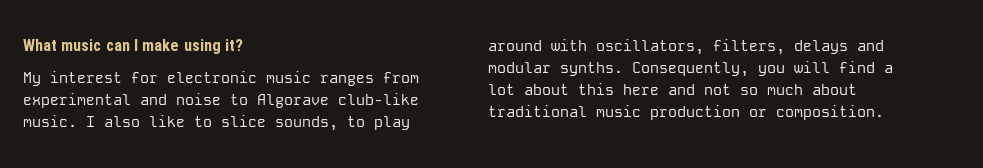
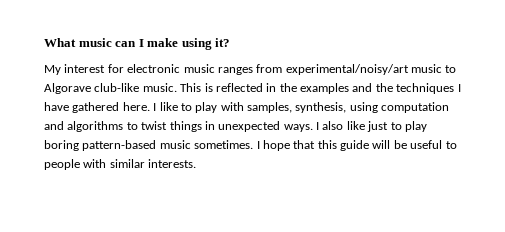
- My interest for electronic music ranges from experimental and noise to Algorave club-like music.
+ My interest for electronic music ranges from experimental/noisy/art music to Algorave club-like music.
- I also like to slice sounds, to play around with oscillators, filters, delays and modular synths. Consequently, you will find a lot about this here and not so much about traditional music production or composition.
+ This is reflected in the examples and the techniques I have gathered here. I like to play with samples, synthesis, using computation and algorithms to twist things in unexpected ways. I also like just to play boring pattern-based music sometimes. I hope that this guide will be useful to people with similar interests.

